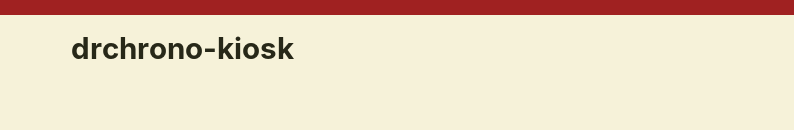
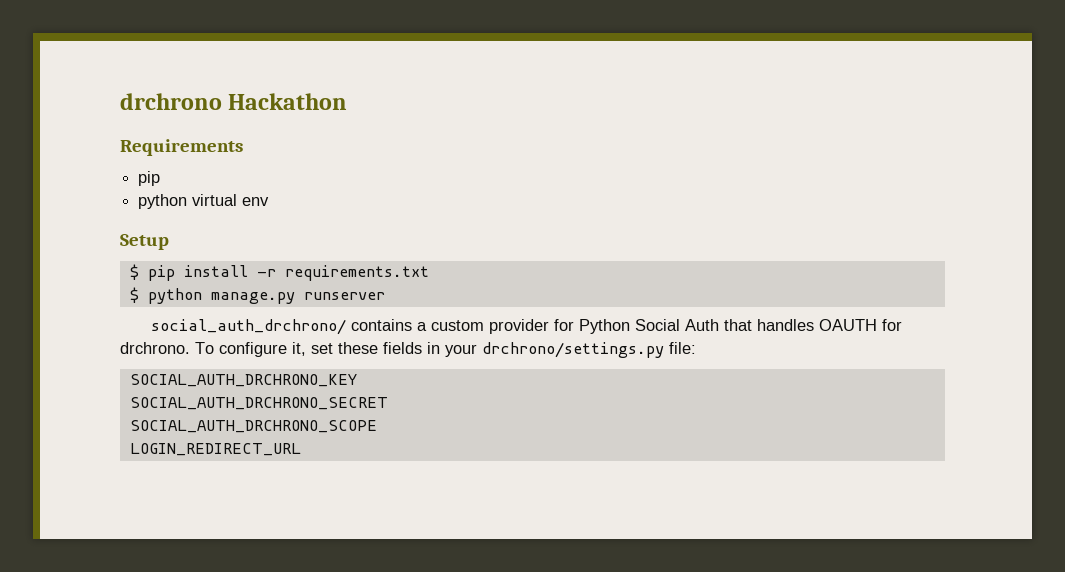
- drchrono-kiosk
+ drchrono Hackathon
+ Requirements
+ pip
+ python virtual env
+ Setup
+ $ pip install -r requirements.txt
+ $ python manage.py runserver
+ social_auth_drchrono/ contains a custom provider for Python Social Auth that handles OAUTH for drchrono. To configure it, set these fields in your drchrono/settings.py file:
+ SOCIAL_AUTH_DRCHRONO_KEY
+ SOCIAL_AUTH_DRCHRONO_SECRET
+ SOCIAL_AUTH_DRCHRONO_SCOPE
+ LOGIN_REDIRECT_URL

